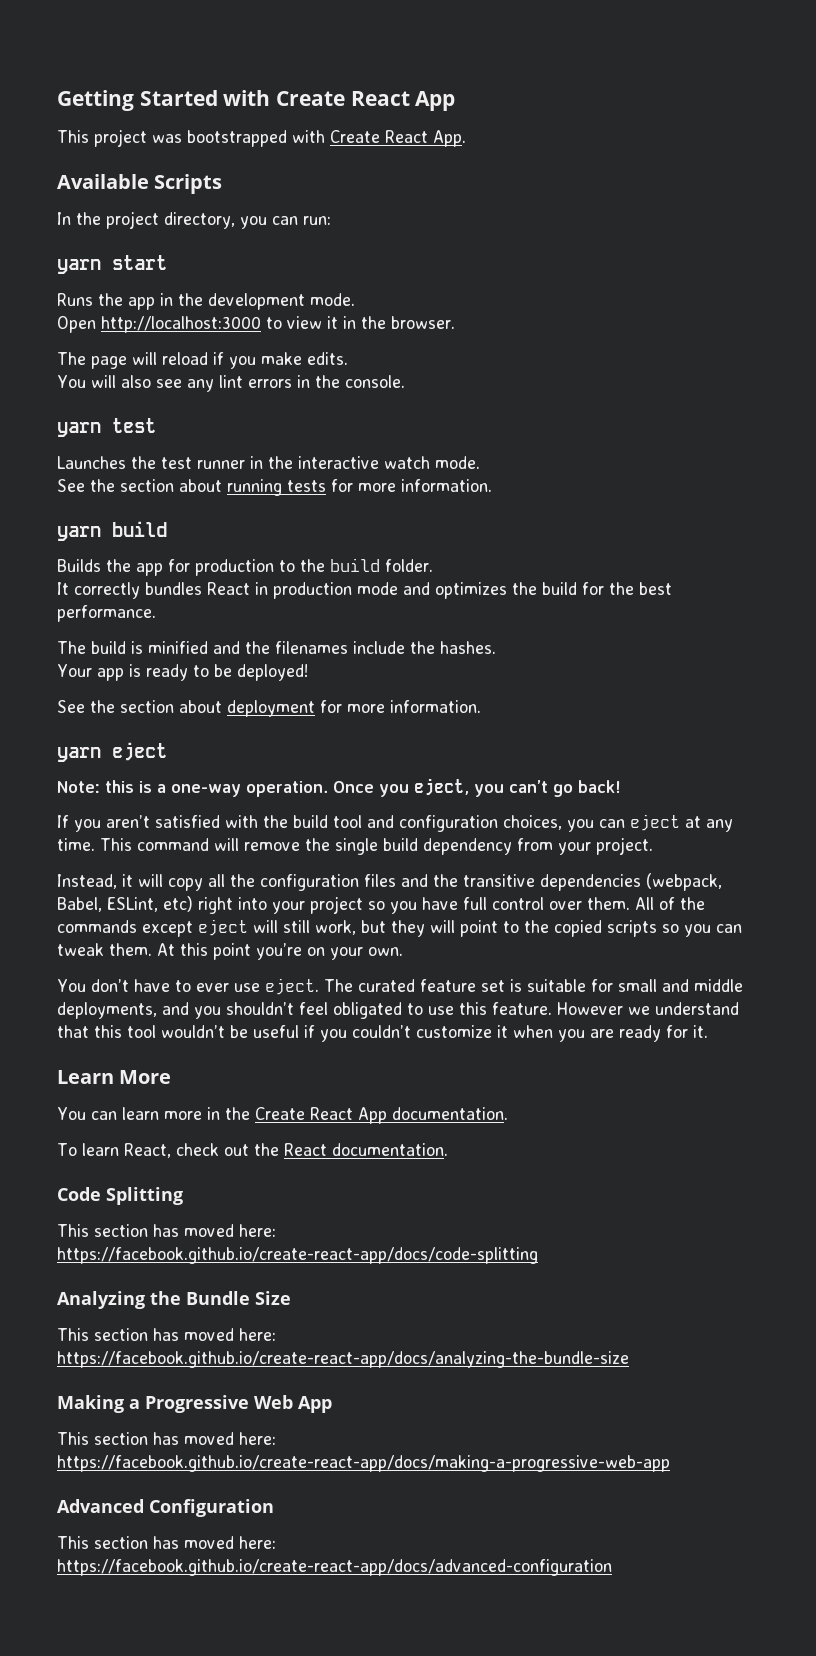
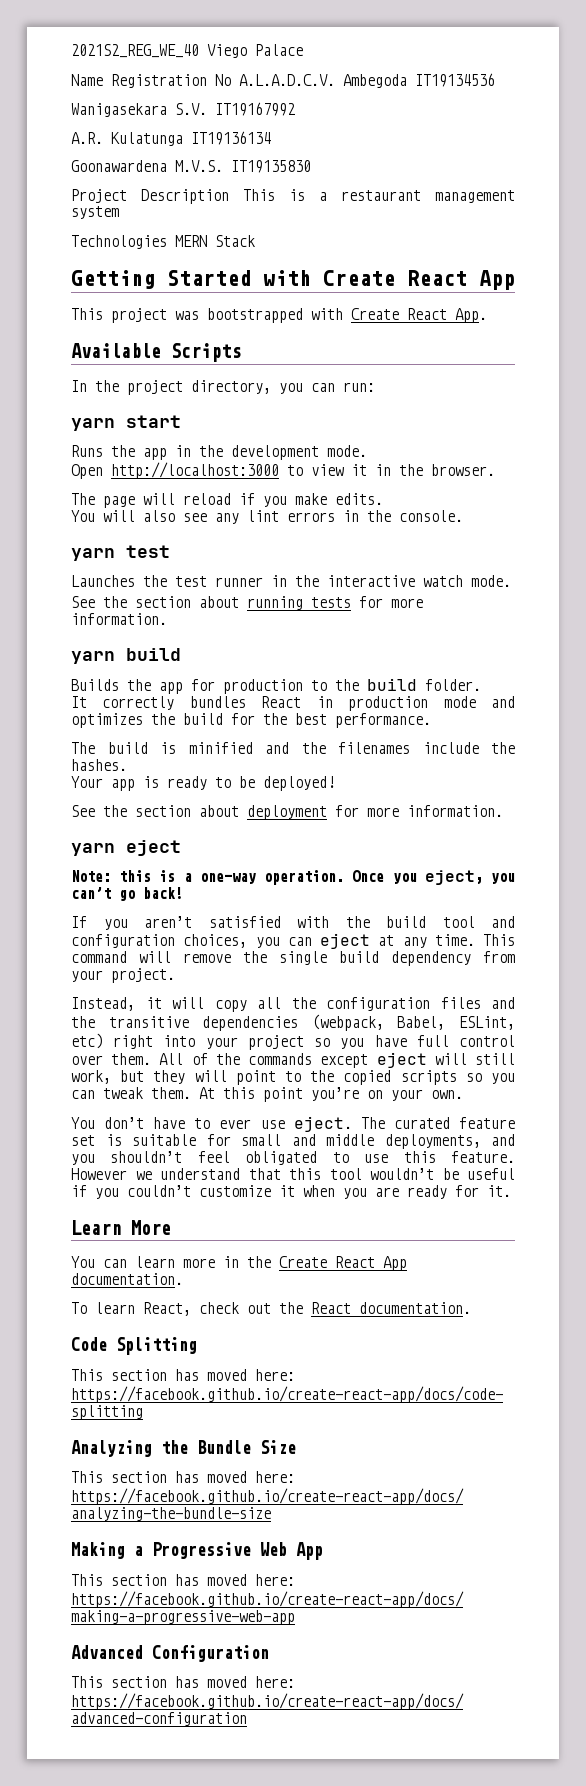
+ 2021S2_REG_WE_40 Viego Palace
+ Name Registration No A.L.A.D.C.V. Ambegoda IT19134536
+ Wanigasekara S.V. IT19167992
+ A.R. Kulatunga IT19136134
+ Goonawardena M.V.S. IT19135830
+ Project Description This is a restaurant management system
+ Technologies MERN Stack

